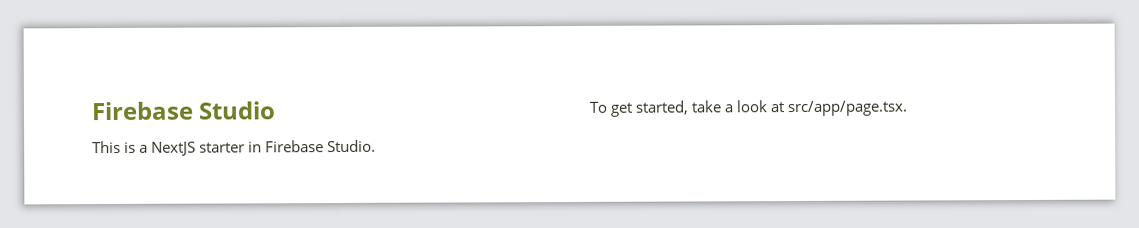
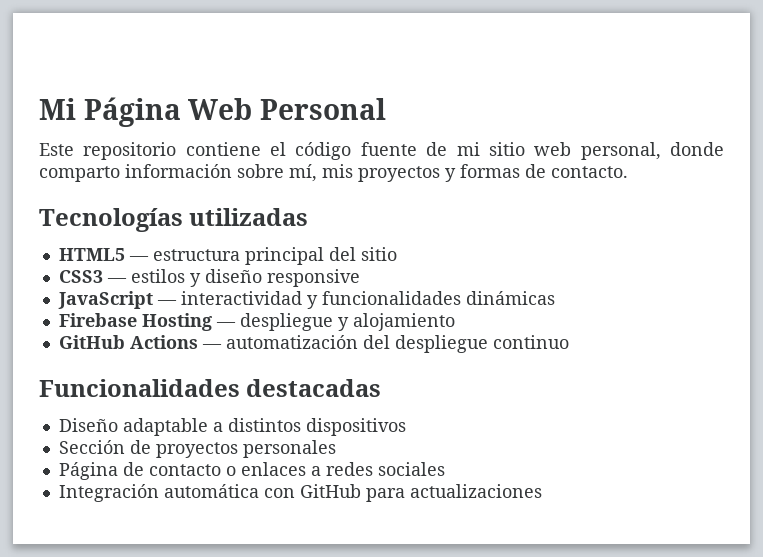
- Firebase Studio
- This is a NextJS starter in Firebase Studio.
- To get started, take a look at src/app/page.tsx.
+ Mi Página Web Personal
+ Este repositorio contiene el código fuente de mi sitio web personal, donde comparto información sobre mí, mis proyectos y formas de contacto.
+ Tecnologías utilizadas
+ HTML5 — estructura principal del sitio
+ CSS3 — estilos y diseño responsive
+ JavaScript — interactividad y funcionalidades dinámicas
+ Firebase Hosting — despliegue y alojamiento
+ GitHub Actions — automatización del despliegue continuo
+ Funcionalidades destacadas
+ Diseño adaptable a distintos dispositivos
+ Sección de proyectos personales
+ Página de contacto o enlaces a redes sociales
+ Integración automática con GitHub para actualizaciones

